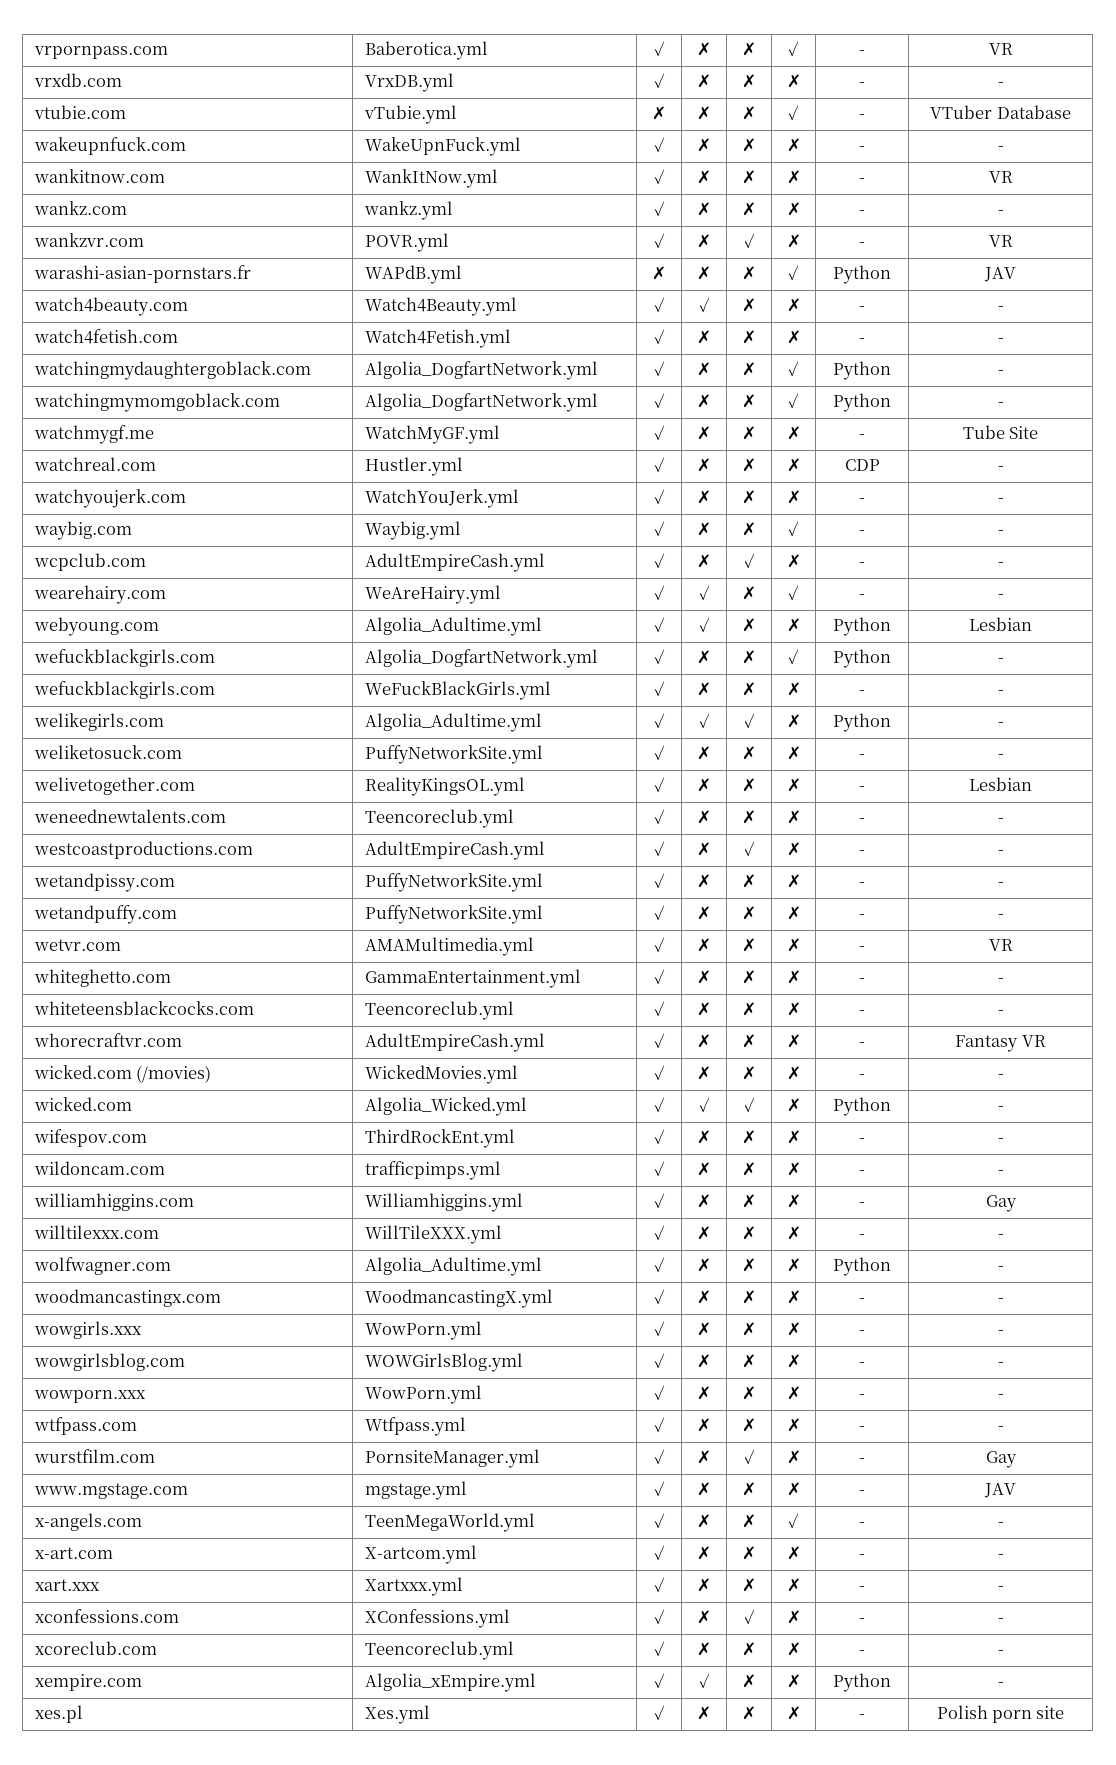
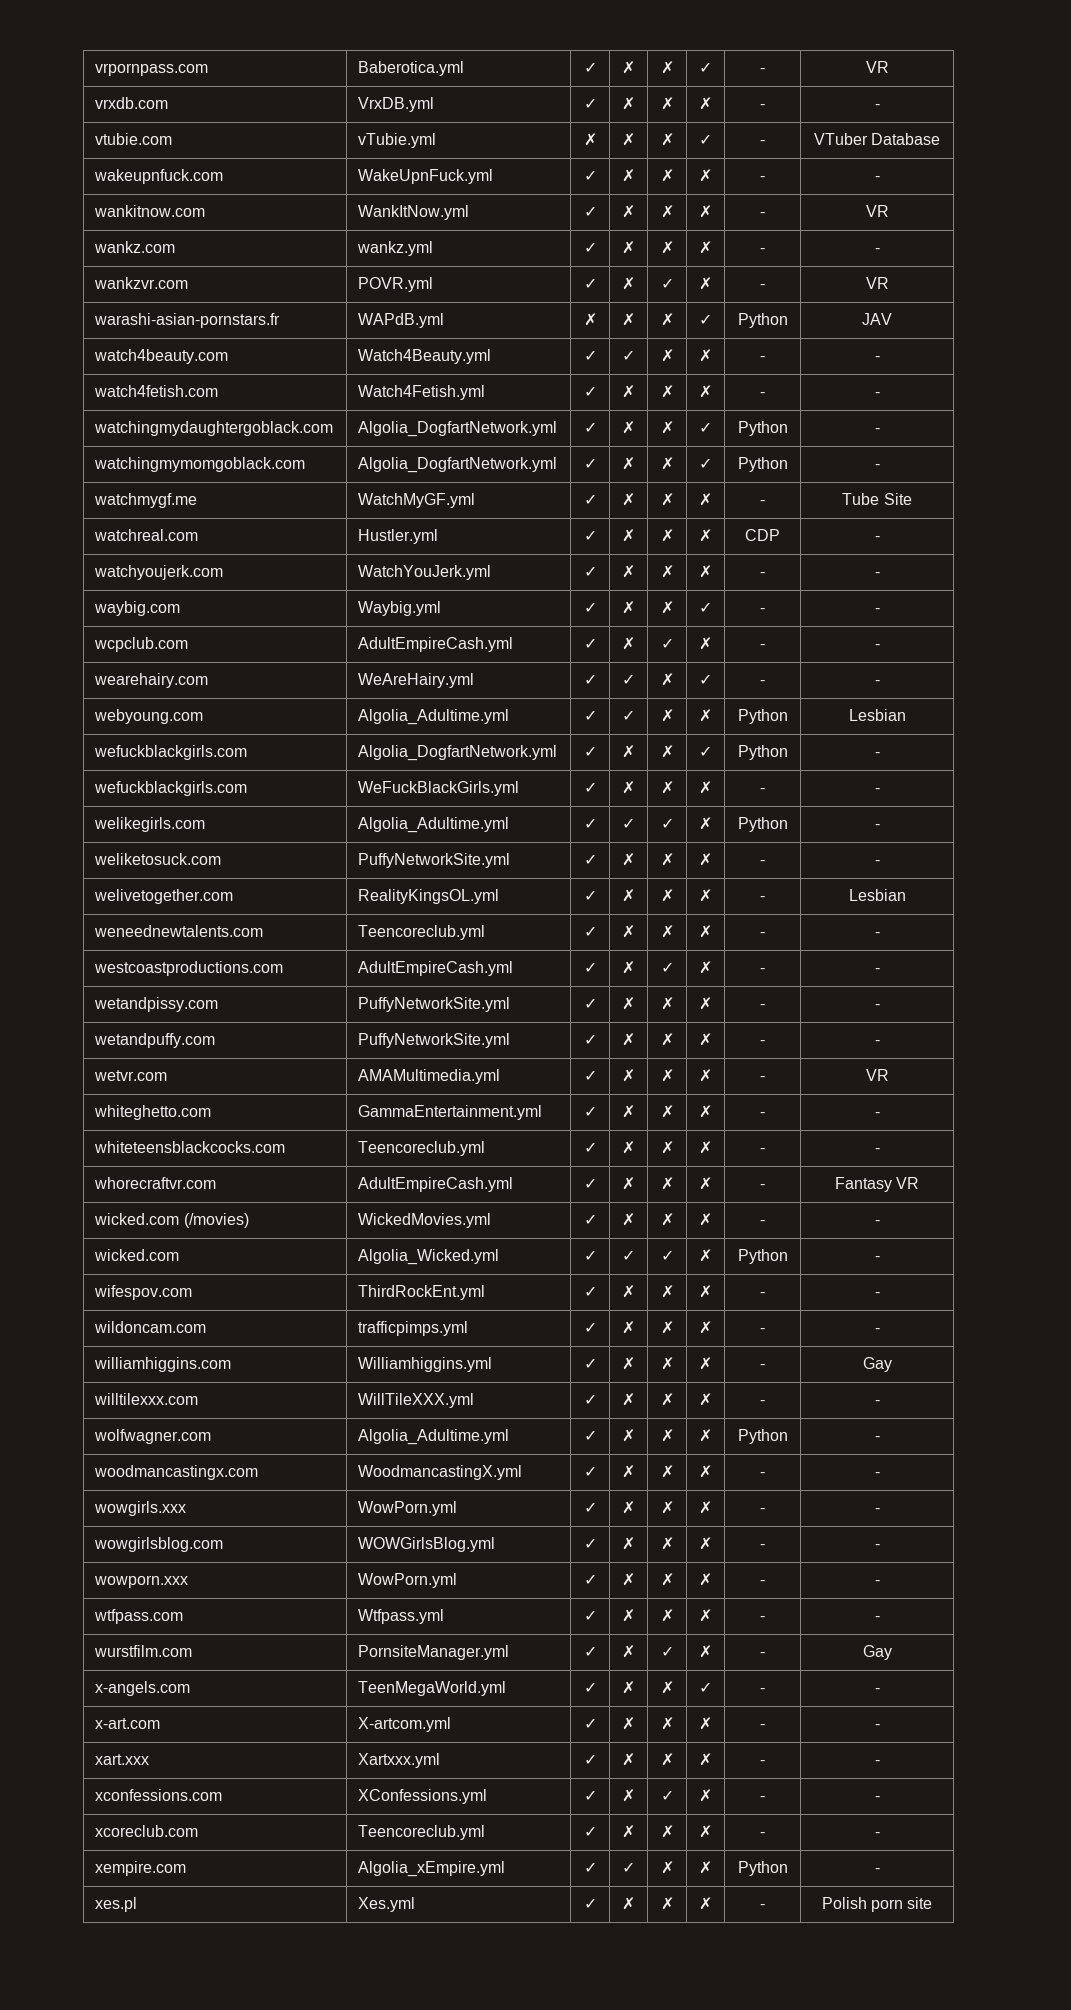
- www.mgstage.com | mgstage.yml | ✓ | ✗ | ✗ | ✗ | - | JAV

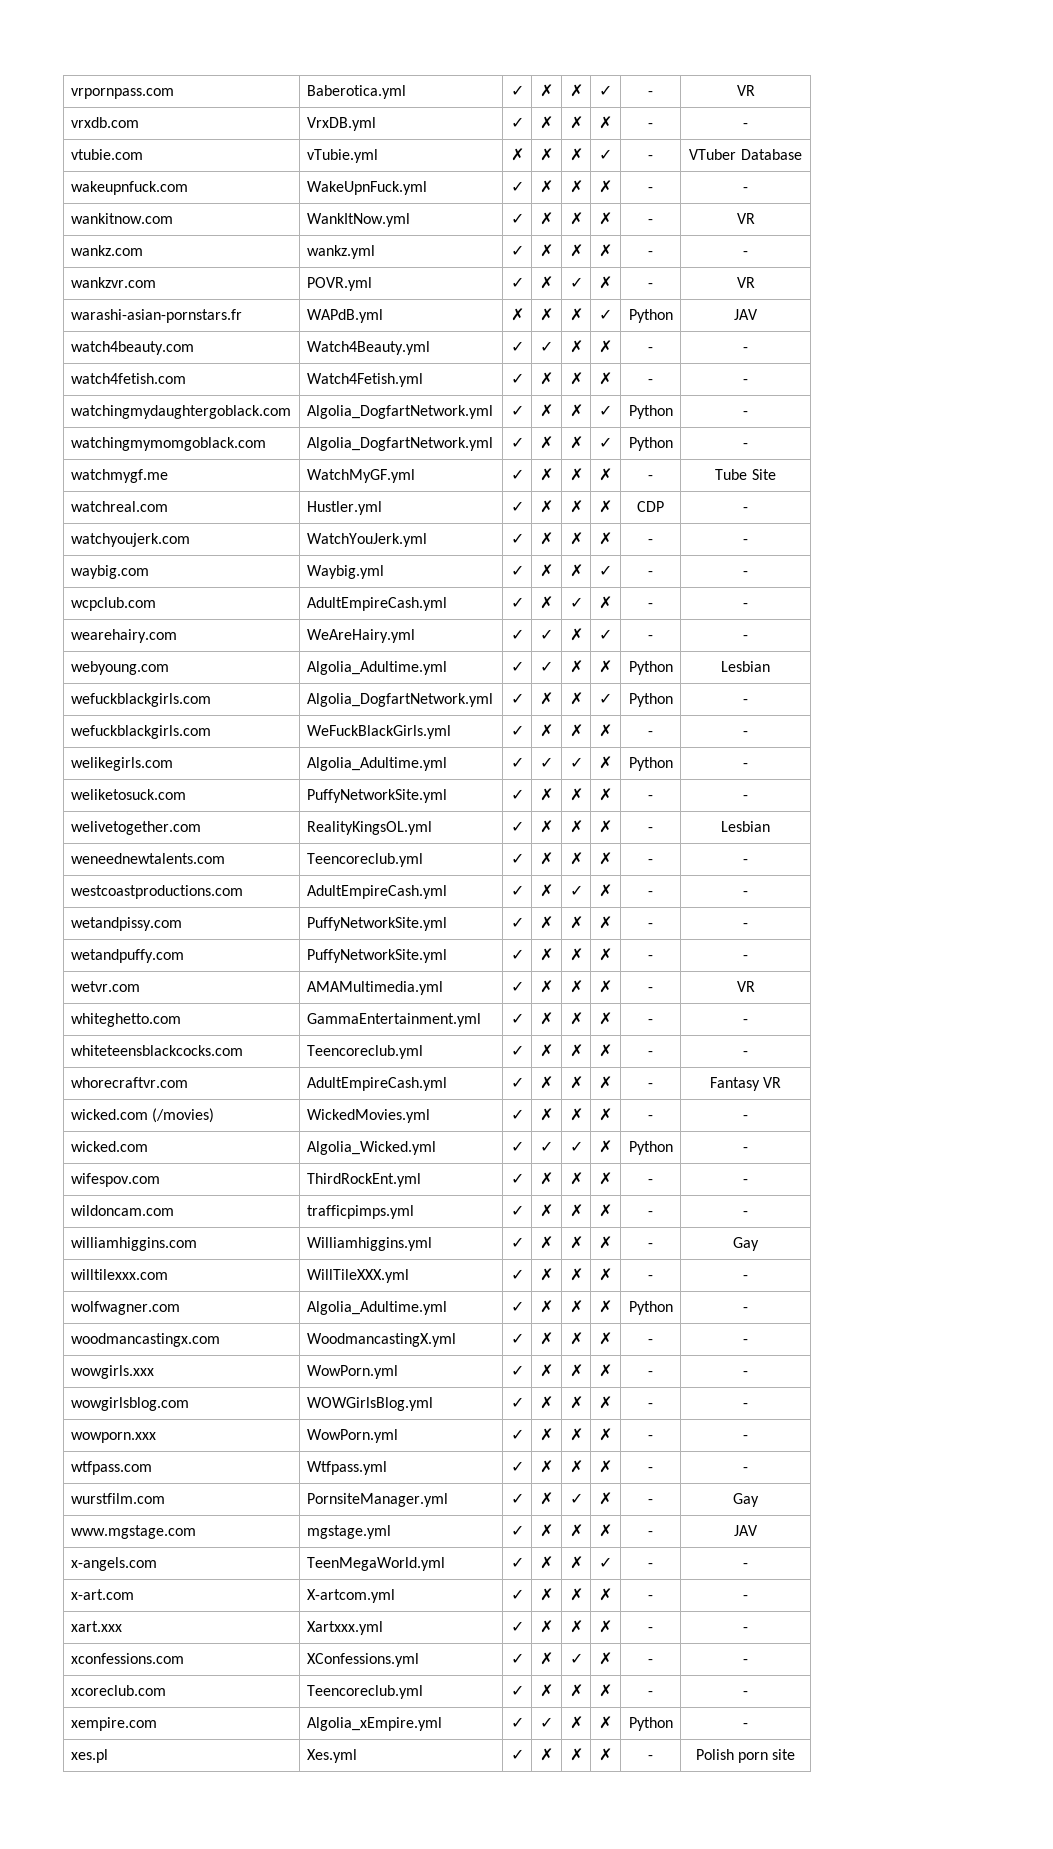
+ www.mgstage.com | mgstage.yml | ✓ | ✗ | ✗ | ✗ | - | JAV

